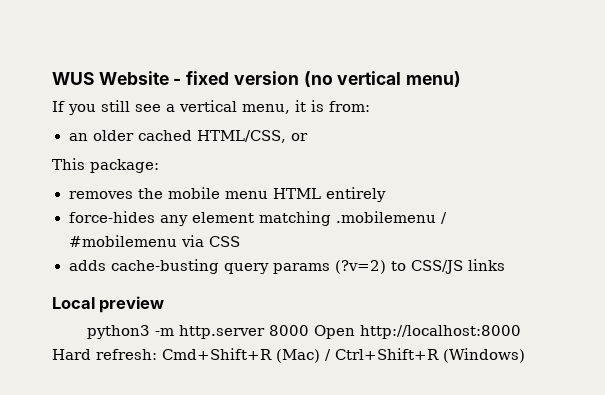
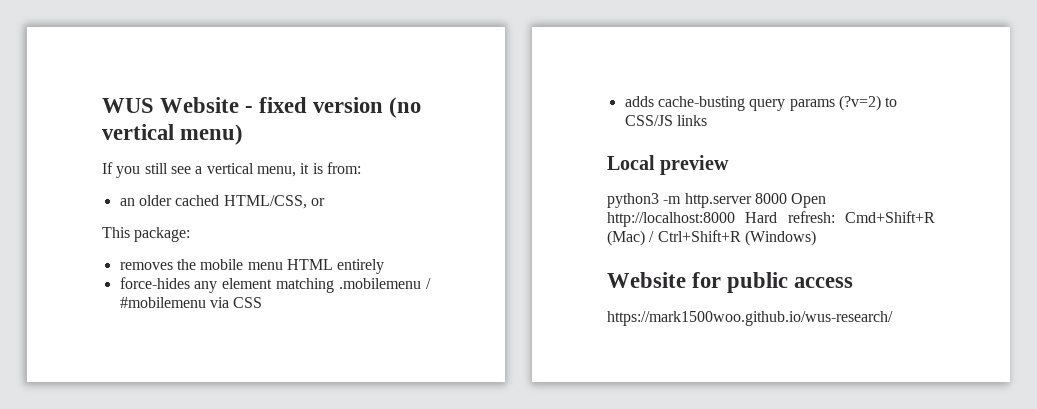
+ Website for public access
+ https://mark1500woo.github.io/wus-research/

